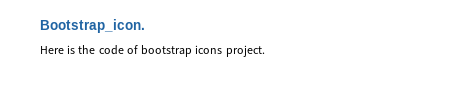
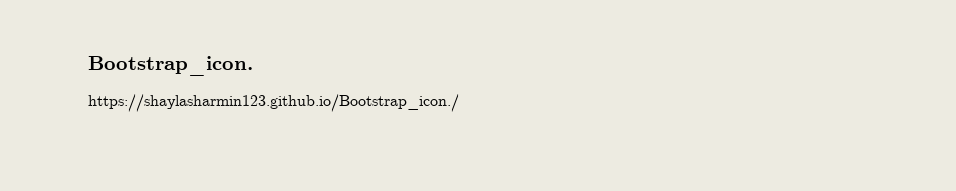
- Here is the code of bootstrap icons project.
+ https://shaylasharmin123.github.io/Bootstrap_icon./

